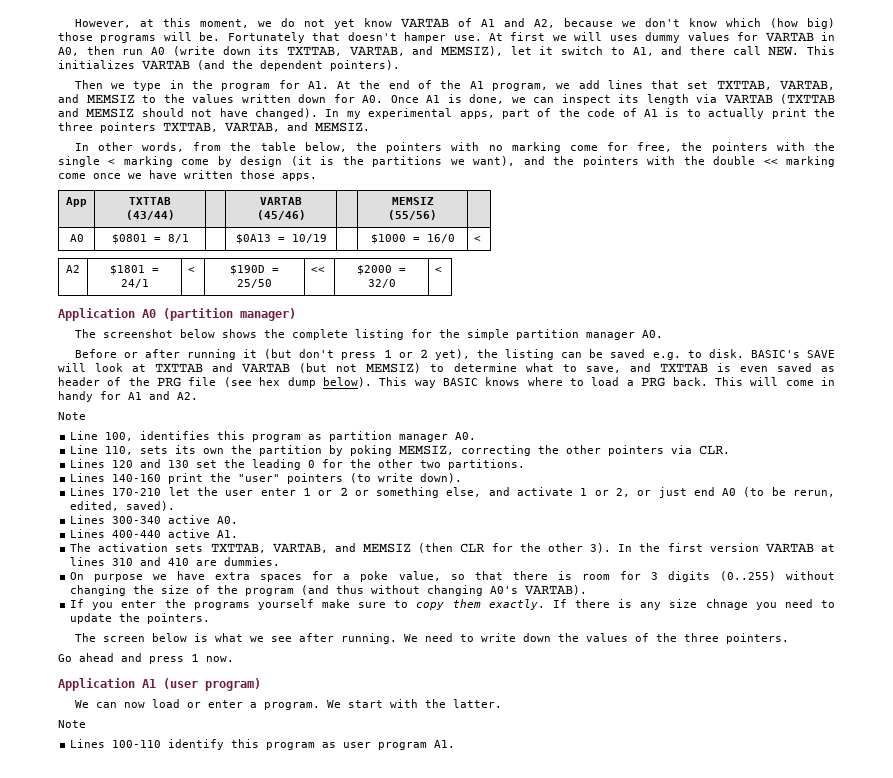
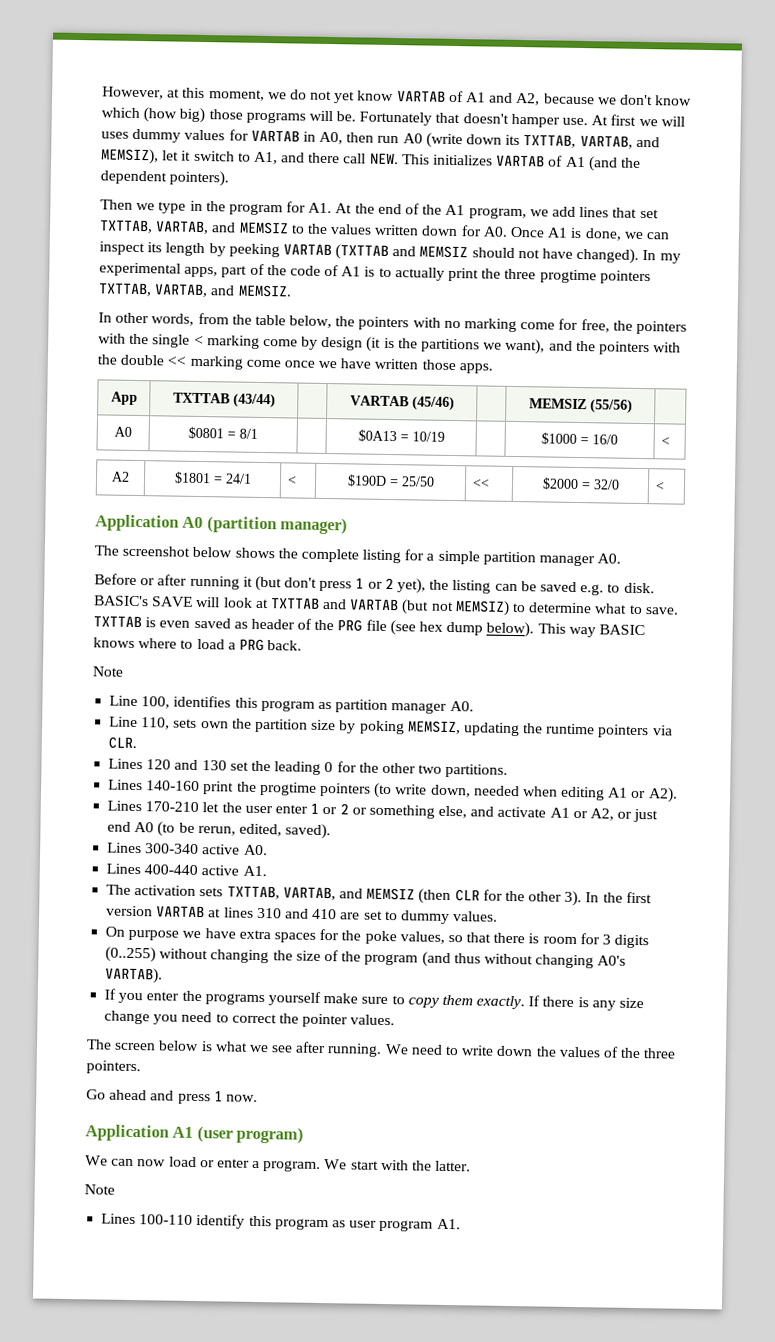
- At first we will uses dummy values for VARTAB in A0, then run A0 (write down its TXTTAB, VARTAB, and MEMSIZ), let it switch to A1, and there call NEW. This initializes VARTAB (and the dependent pointers).
+ At first we will uses dummy values for VARTAB in A0, then run A0 (write down its TXTTAB, VARTAB, and MEMSIZ), let it switch to A1, and there call NEW. This initializes VARTAB of A1 (and the dependent pointers).
- Then we type in the program for A1. At the end of the A1 program, we add lines that set TXTTAB, VARTAB, and MEMSIZ to the values written down for A0. Once A1 is done, we can inspect its length via VARTAB (TXTTAB and MEMSIZ should not have changed).
+ Then we type in the program for A1. At the end of the A1 program, we add lines that set TXTTAB, VARTAB, and MEMSIZ to the values written down for A0. Once A1 is done, we can inspect its length by peeking VARTAB (TXTTAB and MEMSIZ should not have changed).
- In my experimental apps, part of the code of A1 is to actually print the three pointers TXTTAB, VARTAB, and MEMSIZ.
+ In my experimental apps, part of the code of A1 is to actually print the three progtime pointers TXTTAB, VARTAB, and MEMSIZ.
- The screenshot below shows the complete listing for the simple partition manager A0.
+ The screenshot below shows the complete listing for a simple partition manager A0.
- BASIC's SAVE will look at TXTTAB and VARTAB (but not MEMSIZ) to determine what to save, and TXTTAB is even saved as header of the PRG file (see hex dump below).
+ BASIC's SAVE will look at TXTTAB and VARTAB (but not MEMSIZ) to determine what to save. TXTTAB is even saved as header of the PRG file (see hex dump below).
- This will come in handy for A1 and A2.
- Line 110, sets its own the partition by poking MEMSIZ, correcting the other pointers via CLR.
+ Line 110, sets own the partition size by poking MEMSIZ, updating the runtime pointers via CLR.
- Lines 140-160 print the "user" pointers (to write down).
+ Lines 140-160 print the progtime pointers (to write down, needed when editing A1 or A2).
- Lines 170-210 let the user enter 1 or 2 or something else, and activate 1 or 2, or just end A0 (to be rerun, edited, saved).
+ Lines 170-210 let the user enter 1 or 2 or something else, and activate A1 or A2, or just end A0 (to be rerun, edited, saved).
- In the first version VARTAB at lines 310 and 410 are dummies.
+ In the first version VARTAB at lines 310 and 410 are set to dummy values.
- On purpose we have extra spaces for a poke value, so that there is room for 3 digits (0..255) without changing the size of the program (and thus without changing A0's VARTAB).
+ On purpose we have extra spaces for the poke values, so that there is room for 3 digits (0..255) without changing the size of the program (and thus without changing A0's VARTAB).
- If there is any size chnage you need to update the pointers.
+ If there is any size change you need to correct the pointer values.

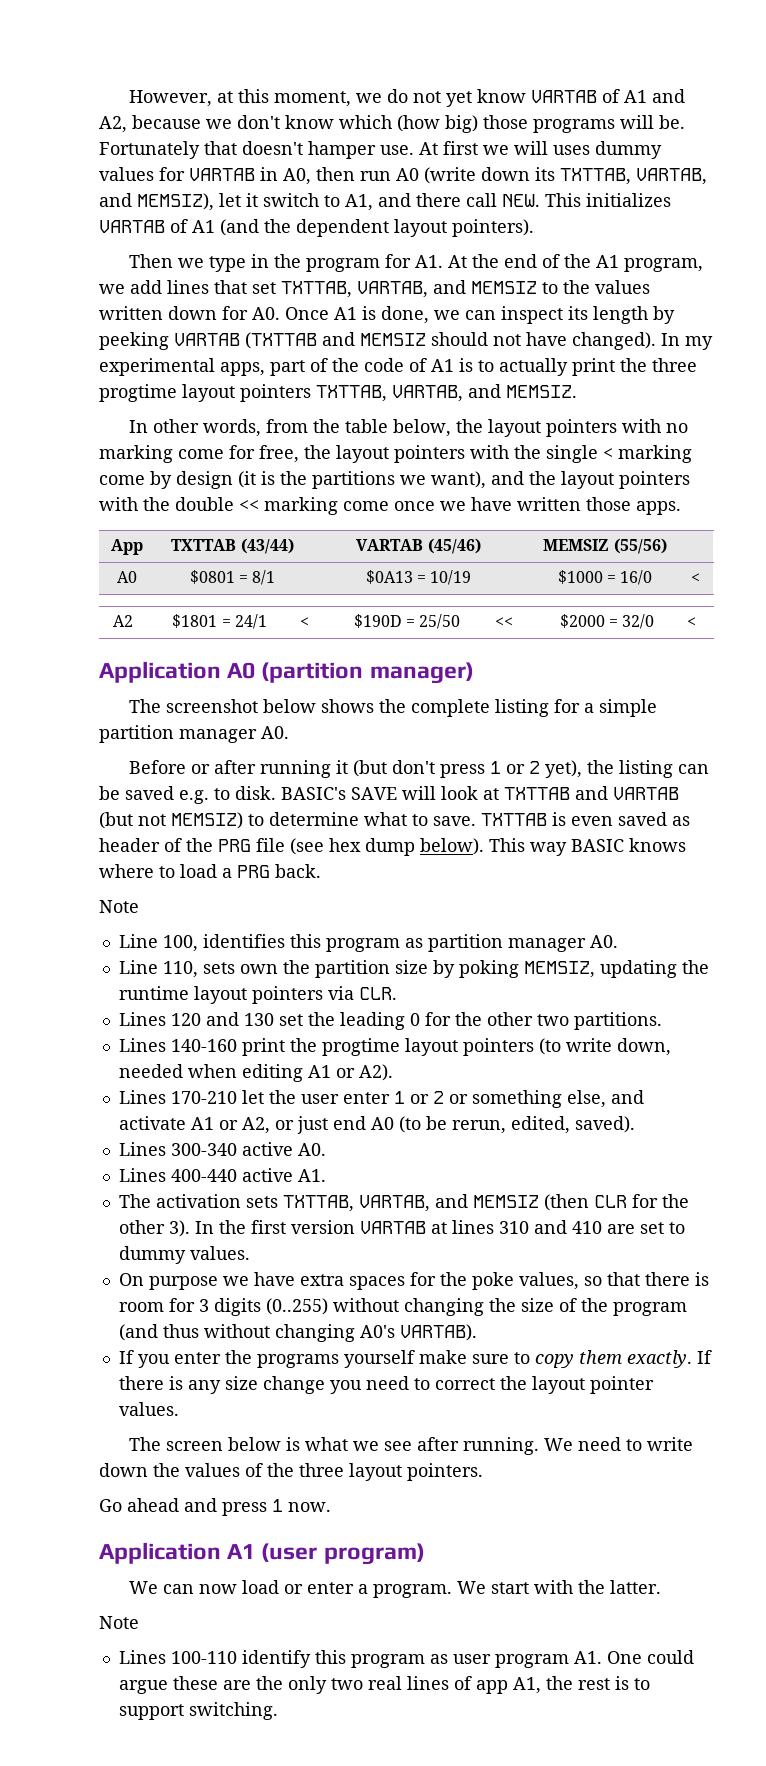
- At first we will uses dummy values for VARTAB in A0, then run A0 (write down its TXTTAB, VARTAB, and MEMSIZ), let it switch to A1, and there call NEW. This initializes VARTAB of A1 (and the dependent pointers).
+ At first we will uses dummy values for VARTAB in A0, then run A0 (write down its TXTTAB, VARTAB, and MEMSIZ), let it switch to A1, and there call NEW. This initializes VARTAB of A1 (and the dependent layout pointers).
- In my experimental apps, part of the code of A1 is to actually print the three progtime pointers TXTTAB, VARTAB, and MEMSIZ.
+ In my experimental apps, part of the code of A1 is to actually print the three progtime layout pointers TXTTAB, VARTAB, and MEMSIZ.
- In other words, from the table below, the pointers with no marking come for free, the pointers with the single < marking come by design (it is the partitions we want), and the pointers with the double << marking come once we have written those apps.
+ In other words, from the table below, the layout pointers with no marking come for free, the layout pointers with the single < marking come by design (it is the partitions we want), and the layout pointers with the double << marking come once we have written those apps.
- Line 110, sets own the partition size by poking MEMSIZ, updating the runtime pointers via CLR.
+ Line 110, sets own the partition size by poking MEMSIZ, updating the runtime layout pointers via CLR.
- Lines 140-160 print the progtime pointers (to write down, needed when editing A1 or A2).
+ Lines 140-160 print the progtime layout pointers (to write down, needed when editing A1 or A2).
- If there is any size change you need to correct the pointer values.
+ If there is any size change you need to correct the layout pointer values.
- We need to write down the values of the three pointers.
+ We need to write down the values of the three layout pointers.
- Lines 100-110 identify this program as user program A1.
+ Lines 100-110 identify this program as user program A1. One could argue these are the only two real lines of app A1, the rest is to support switching.

